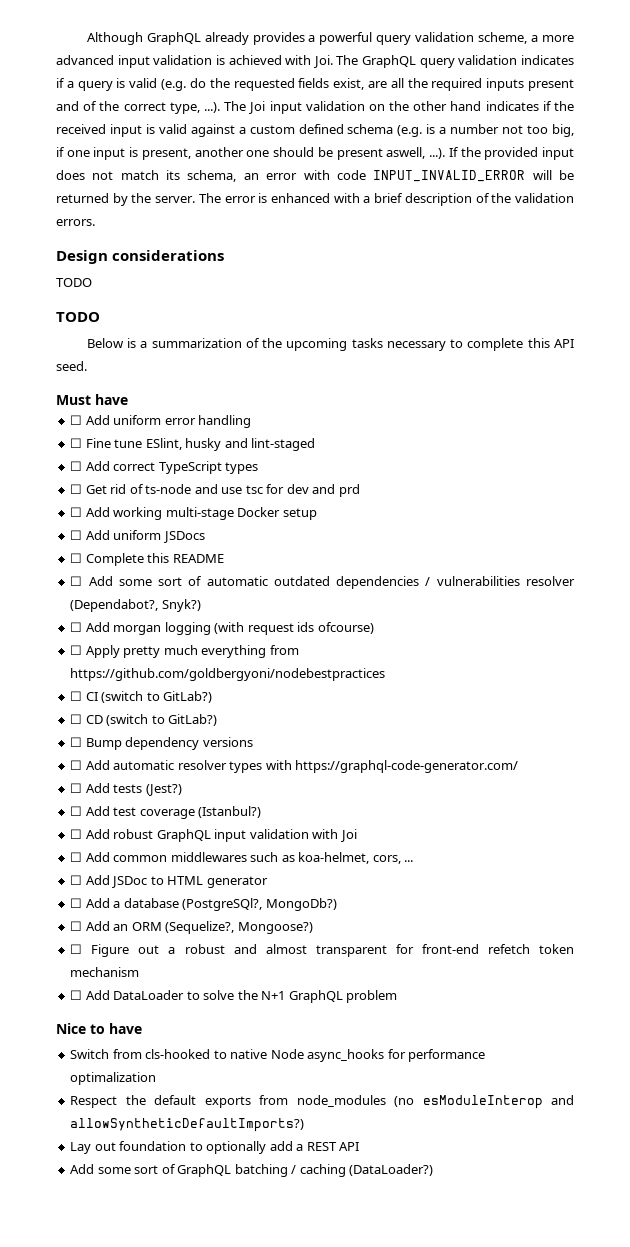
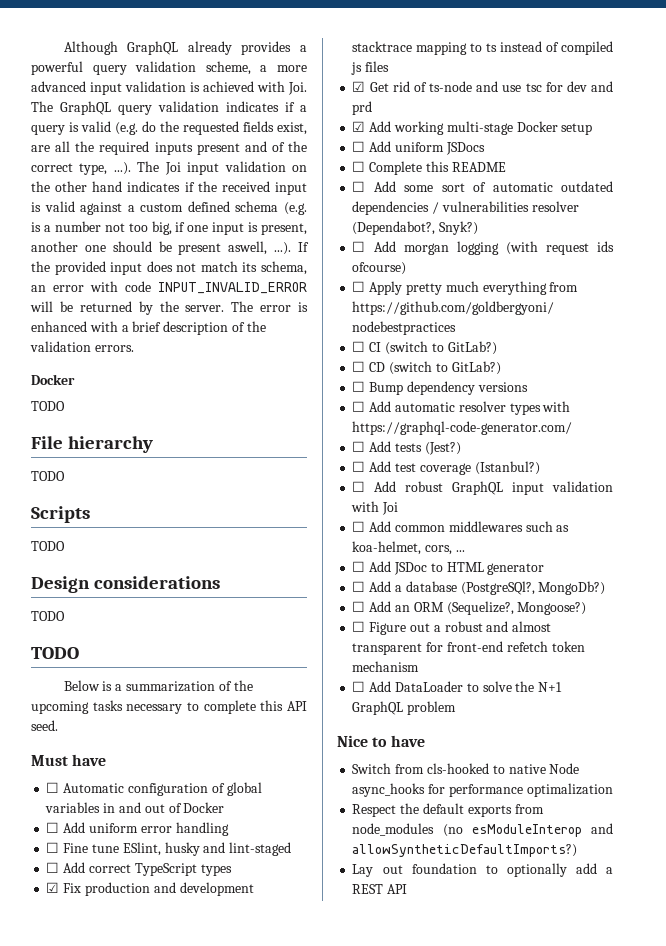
  The error is enhanced with a brief description of the validation errors.
+ Docker
+ TODO
+ File hierarchy
+ TODO
+ Scripts
+ TODO
+ ☐ Automatic configuration of global variables in and out of Docker
- ☐ Get rid of ts-node and use tsc for dev and prd
+ ☑ Fix production and development stacktrace mapping to ts instead of compiled js files
+ ☑ Get rid of ts-node and use tsc for dev and prd
- ☐ Add working multi-stage Docker setup
+ ☑ Add working multi-stage Docker setup
- Add some sort of GraphQL batching / caching (DataLoader?)

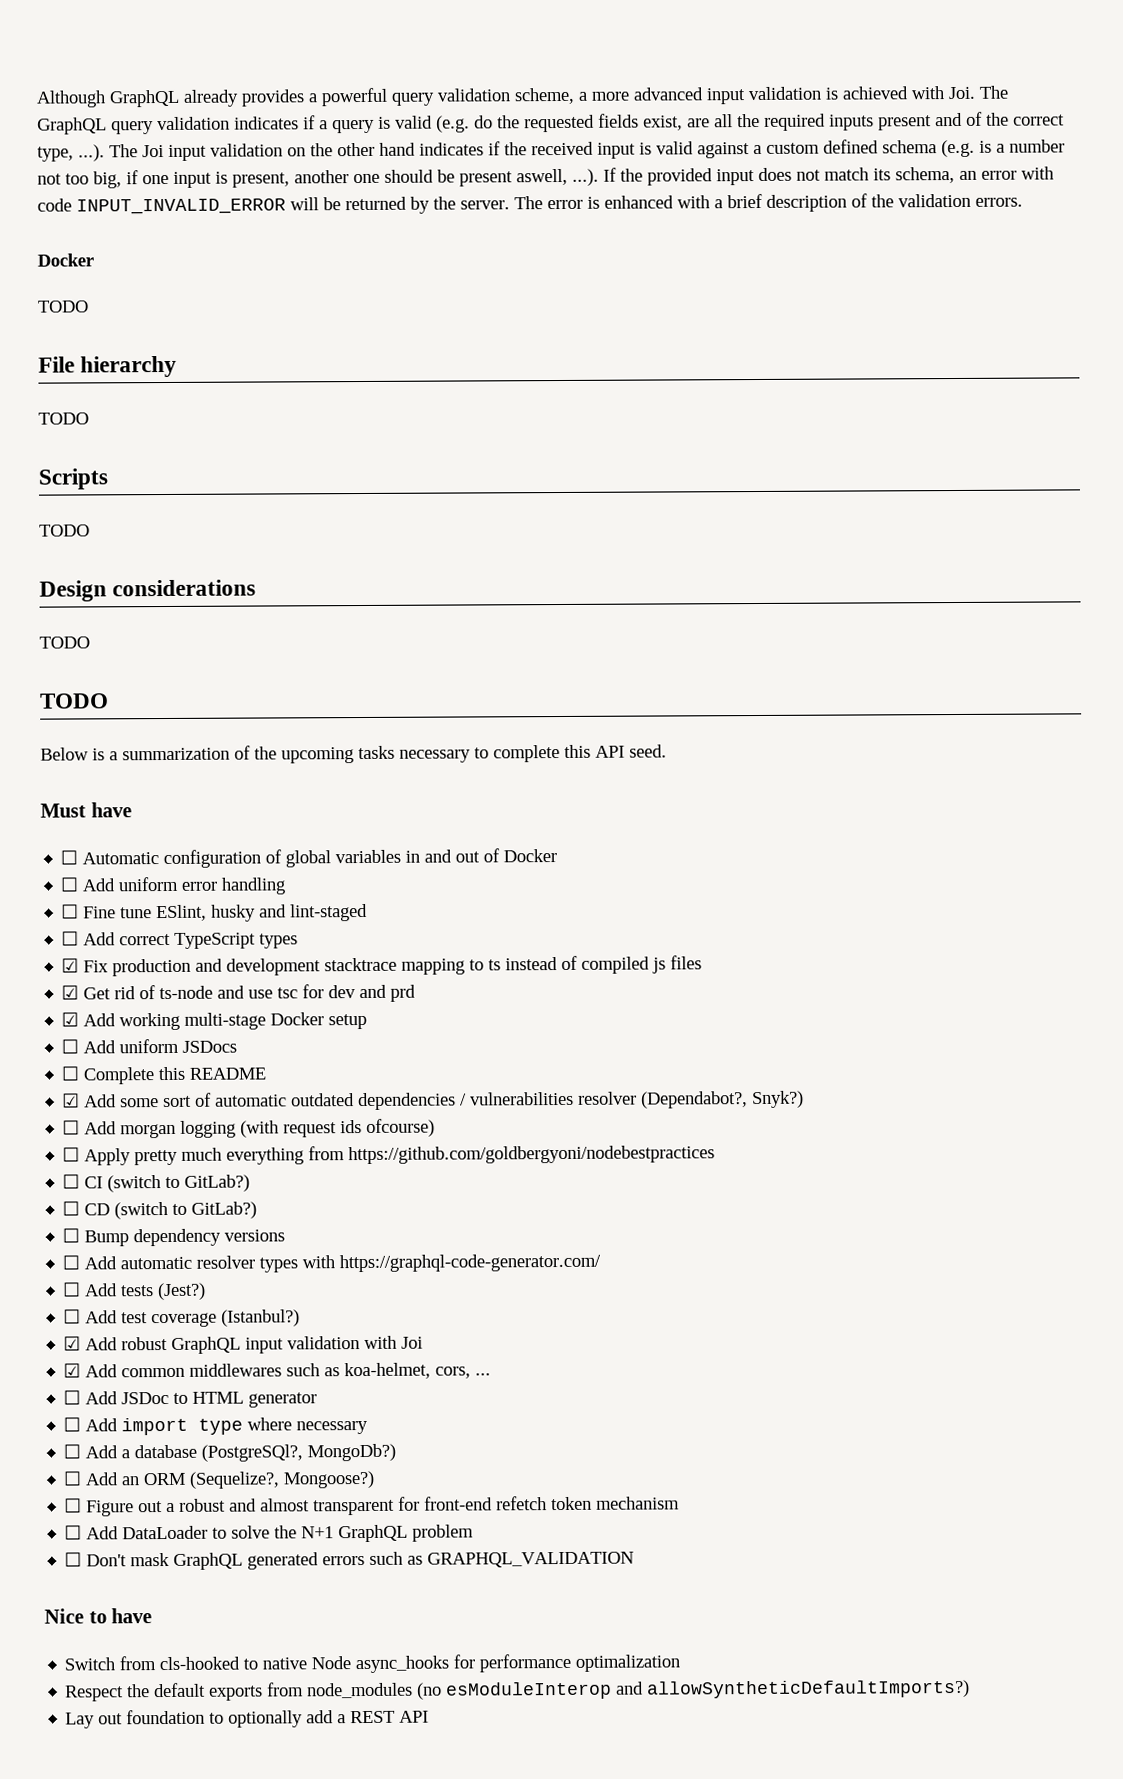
- ☐ Add some sort of automatic outdated dependencies / vulnerabilities resolver (Dependabot?, Snyk?)
+ ☑ Add some sort of automatic outdated dependencies / vulnerabilities resolver (Dependabot?, Snyk?)
- ☐ Add robust GraphQL input validation with Joi
+ ☑ Add robust GraphQL input validation with Joi
- ☐ Add common middlewares such as koa-helmet, cors, ...
+ ☑ Add common middlewares such as koa-helmet, cors, ...
+ ☐ Add import type where necessary
+ ☐ Don't mask GraphQL generated errors such as GRAPHQL_VALIDATION

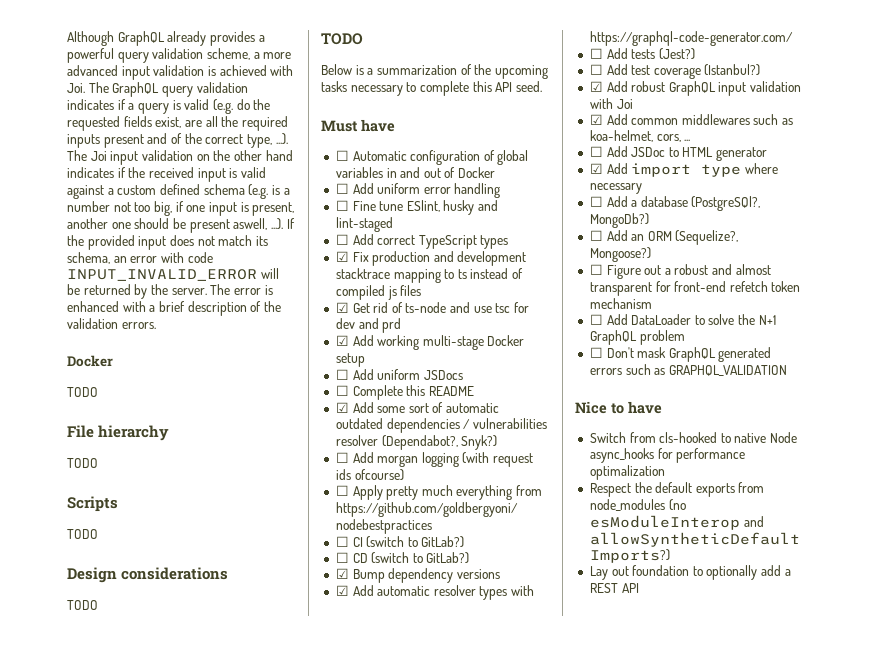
- ☐ Bump dependency versions
+ ☑ Bump dependency versions
- ☐ Add automatic resolver types with https://graphql-code-generator.com/
+ ☑ Add automatic resolver types with https://graphql-code-generator.com/
- ☐ Add import type where necessary
+ ☑ Add import type where necessary

